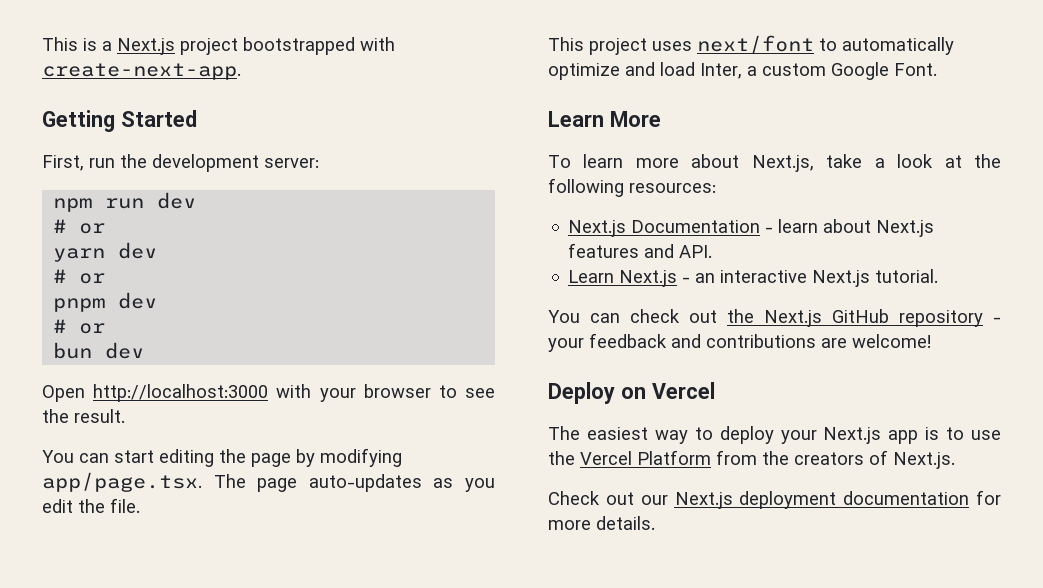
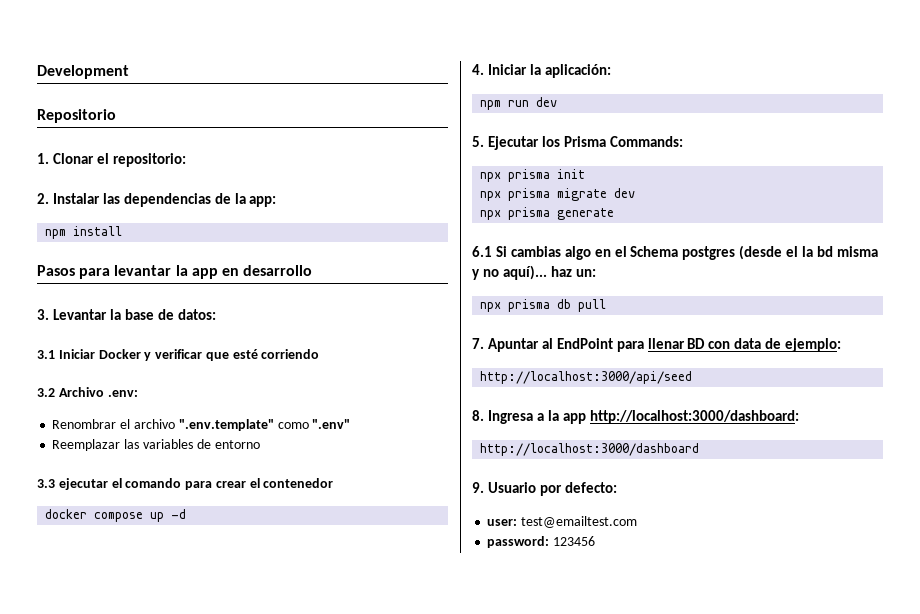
- This is a Next.js project bootstrapped with create-next-app.
- Getting Started
- First, run the development server:
+ Development
+ Repositorio
+ 1. Clonar el repositorio:
+ 2. Instalar las dependencias de la app:
+ npm install
+ Pasos para levantar la app en desarrollo
+ 3. Levantar la base de datos:
+ 3.1 Iniciar Docker y verificar que esté corriendo
+ 3.2 Archivo .env:
+ Renombrar el archivo ".env.template" como ".env"
+ Reemplazar las variables de entorno
+ 3.3 ejecutar el comando para crear el contenedor
+ docker compose up -d
+ 4. Iniciar la aplicación:
  npm run dev
- # or
- yarn dev
- # or
- pnpm dev
- # or
- bun dev
- Open http://localhost:3000 with your browser to see the result.
- You can start editing the page by modifying app/page.tsx. The page auto-updates as you edit the file.
- This project uses next/font to automatically optimize and load Inter, a custom Google Font.
- Learn More
- To learn more about Next.js, take a look at the following resources:
- Next.js Documentation - learn about Next.js features and API.
- Learn Next.js - an interactive Next.js tutorial.
- You can check out the Next.js GitHub repository - your feedback and contributions are welcome!
- Deploy on Vercel
- The easiest way to deploy your Next.js app is to use the Vercel Platform from the creators of Next.js.
- Check out our Next.js deployment documentation for more details.
+ 5. Ejecutar los Prisma Commands:
+ npx prisma init
+ npx prisma migrate dev
+ npx prisma generate
+ 6.1 Si cambias algo en el Schema postgres (desde el la bd misma y no aquí)... haz un:
+ npx prisma db pull
+ 7. Apuntar al EndPoint para llenar BD con data de ejemplo:
+ http://localhost:3000/api/seed
+ 8. Ingresa a la app http://localhost:3000/dashboard:
+ http://localhost:3000/dashboard
+ 9. Usuario por defecto:
+ user: test@emailtest.com
+ password: 123456

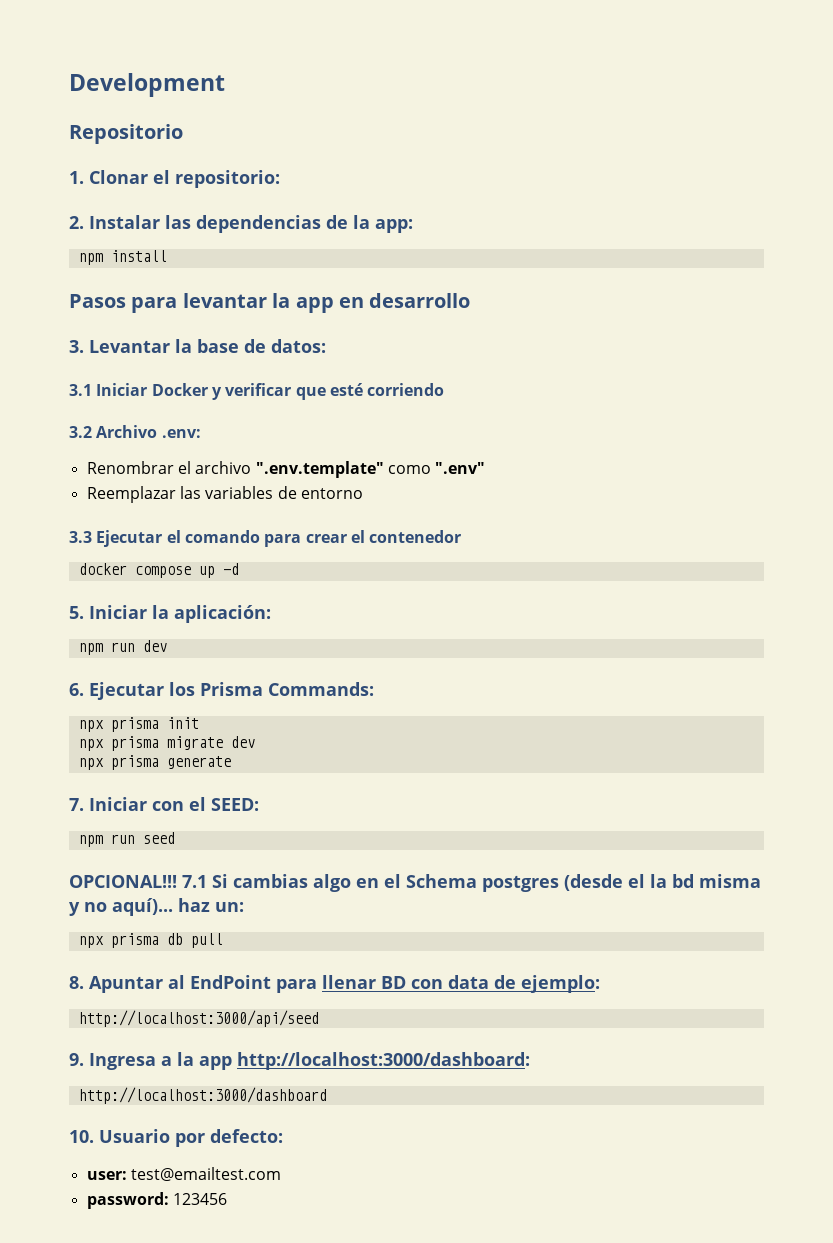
- 3.3 ejecutar el comando para crear el contenedor
+ 3.3 Ejecutar el comando para crear el contenedor
- 4. Iniciar la aplicación:
+ 5. Iniciar la aplicación:
- 5. Ejecutar los Prisma Commands:
+ 6. Ejecutar los Prisma Commands:
- 6.1 Si cambias algo en el Schema postgres (desde el la bd misma y no aquí)... haz un:
+ 7. Iniciar con el SEED:
+ npm run seed
+ OPCIONAL!!! 7.1 Si cambias algo en el Schema postgres (desde el la bd misma y no aquí)... haz un:
- 7. Apuntar al EndPoint para llenar BD con data de ejemplo:
+ 8. Apuntar al EndPoint para llenar BD con data de ejemplo:
- 8. Ingresa a la app http://localhost:3000/dashboard:
+ 9. Ingresa a la app http://localhost:3000/dashboard:
- 9. Usuario por defecto:
+ 10. Usuario por defecto:

